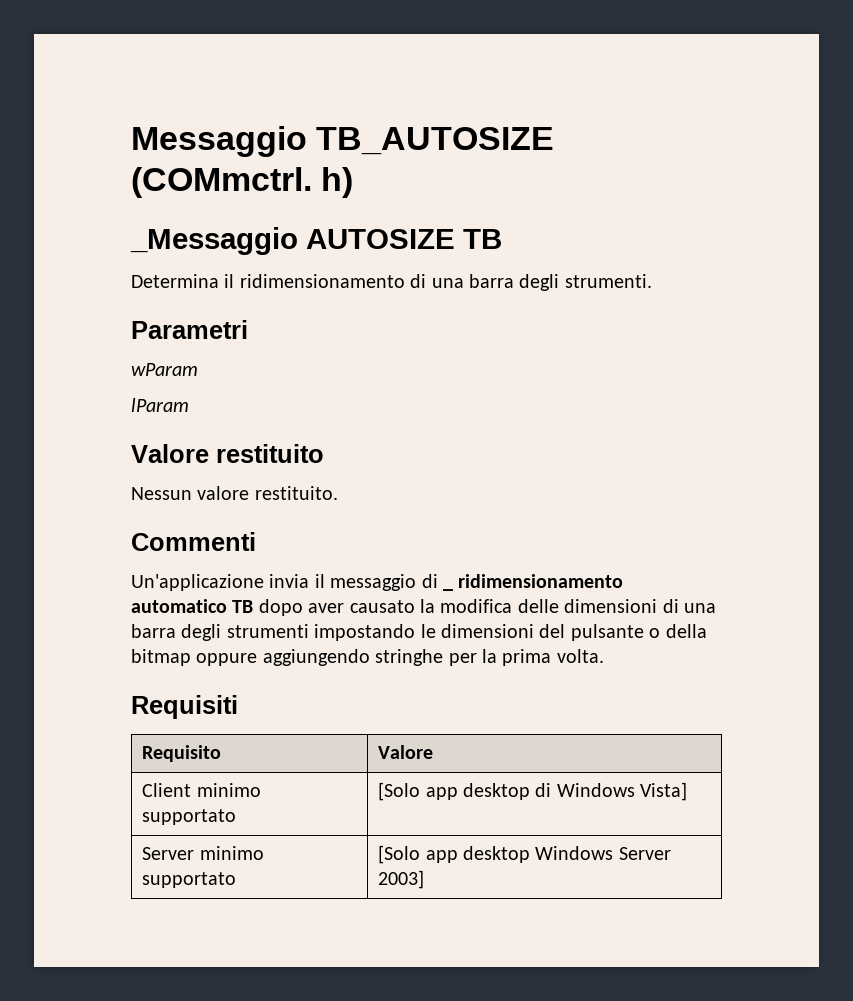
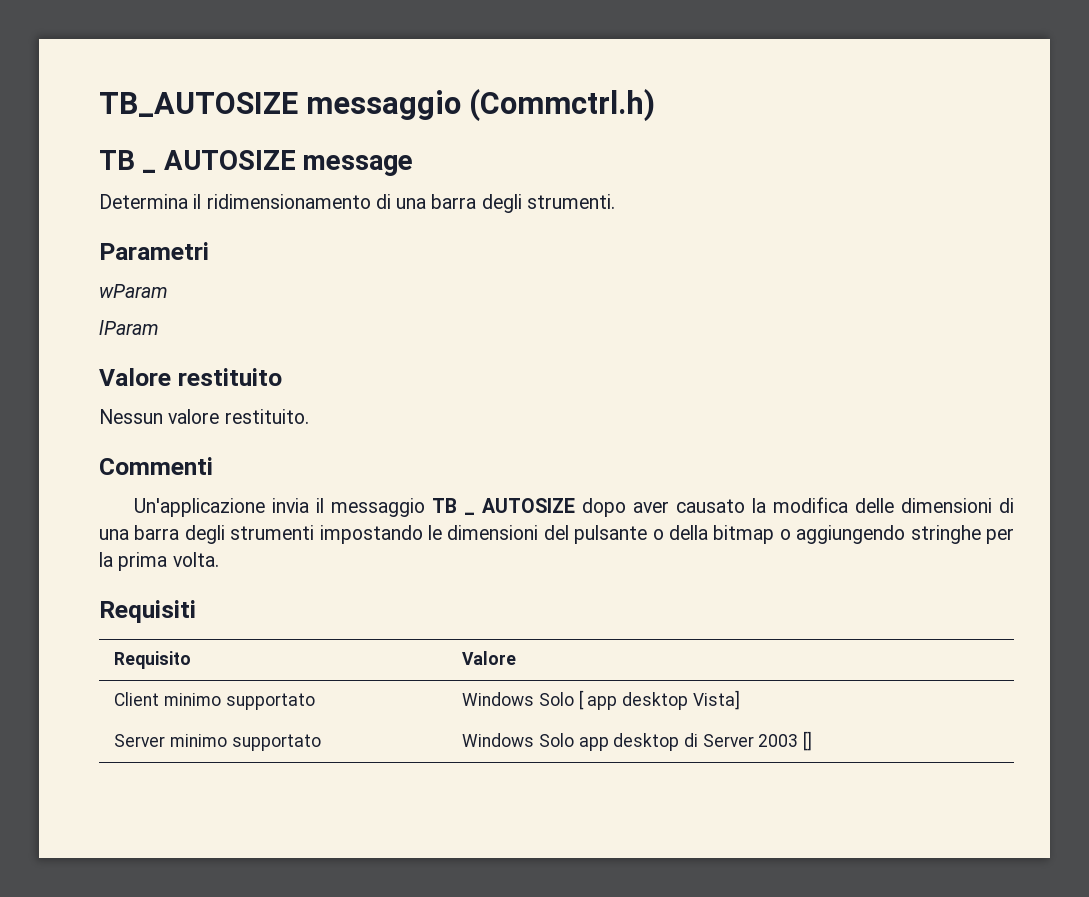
- Messaggio TB_AUTOSIZE (COMmctrl. h)
- _Messaggio AUTOSIZE TB
+ TB_AUTOSIZE messaggio (Commctrl.h)
+ TB _ AUTOSIZE message
- Un'applicazione invia il messaggio di _ ridimensionamento automatico TB dopo aver causato la modifica delle dimensioni di una barra degli strumenti impostando le dimensioni del pulsante o della bitmap oppure aggiungendo stringhe per la prima volta.
+ Un'applicazione invia il messaggio TB _ AUTOSIZE dopo aver causato la modifica delle dimensioni di una barra degli strumenti impostando le dimensioni del pulsante o della bitmap o aggiungendo stringhe per la prima volta.
- Client minimo supportato | [Solo app desktop di Windows Vista]
+ Client minimo supportato | Windows Solo [ app desktop Vista]
- Server minimo supportato | [Solo app desktop Windows Server 2003]
+ Server minimo supportato | Windows Solo app desktop di Server 2003 []

